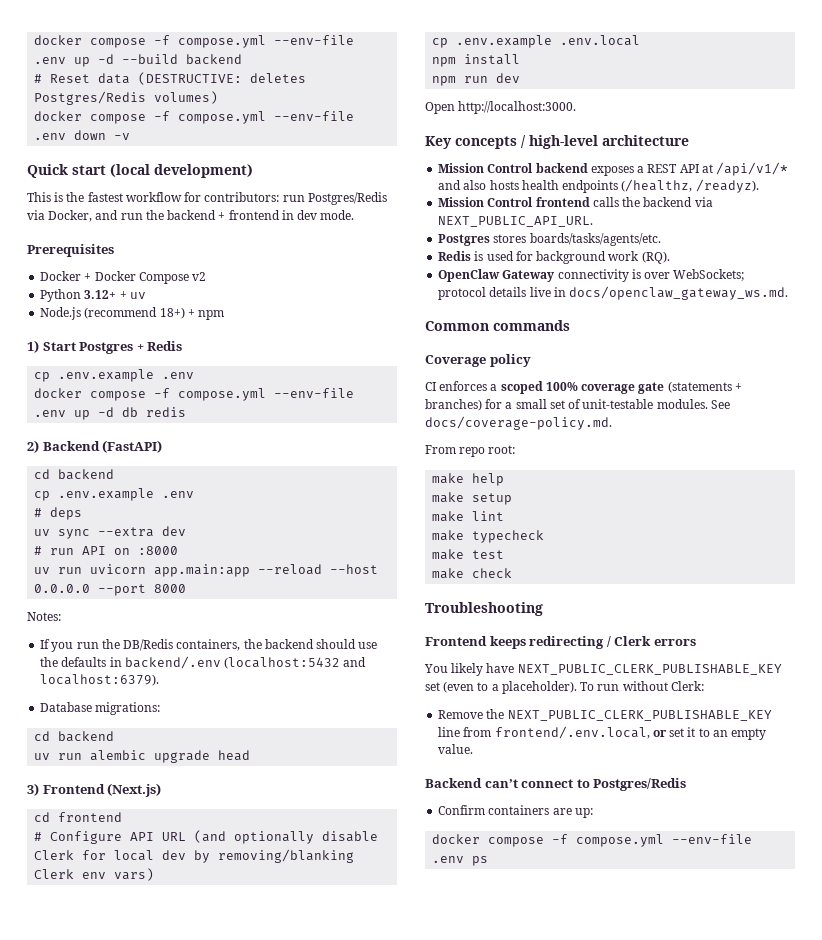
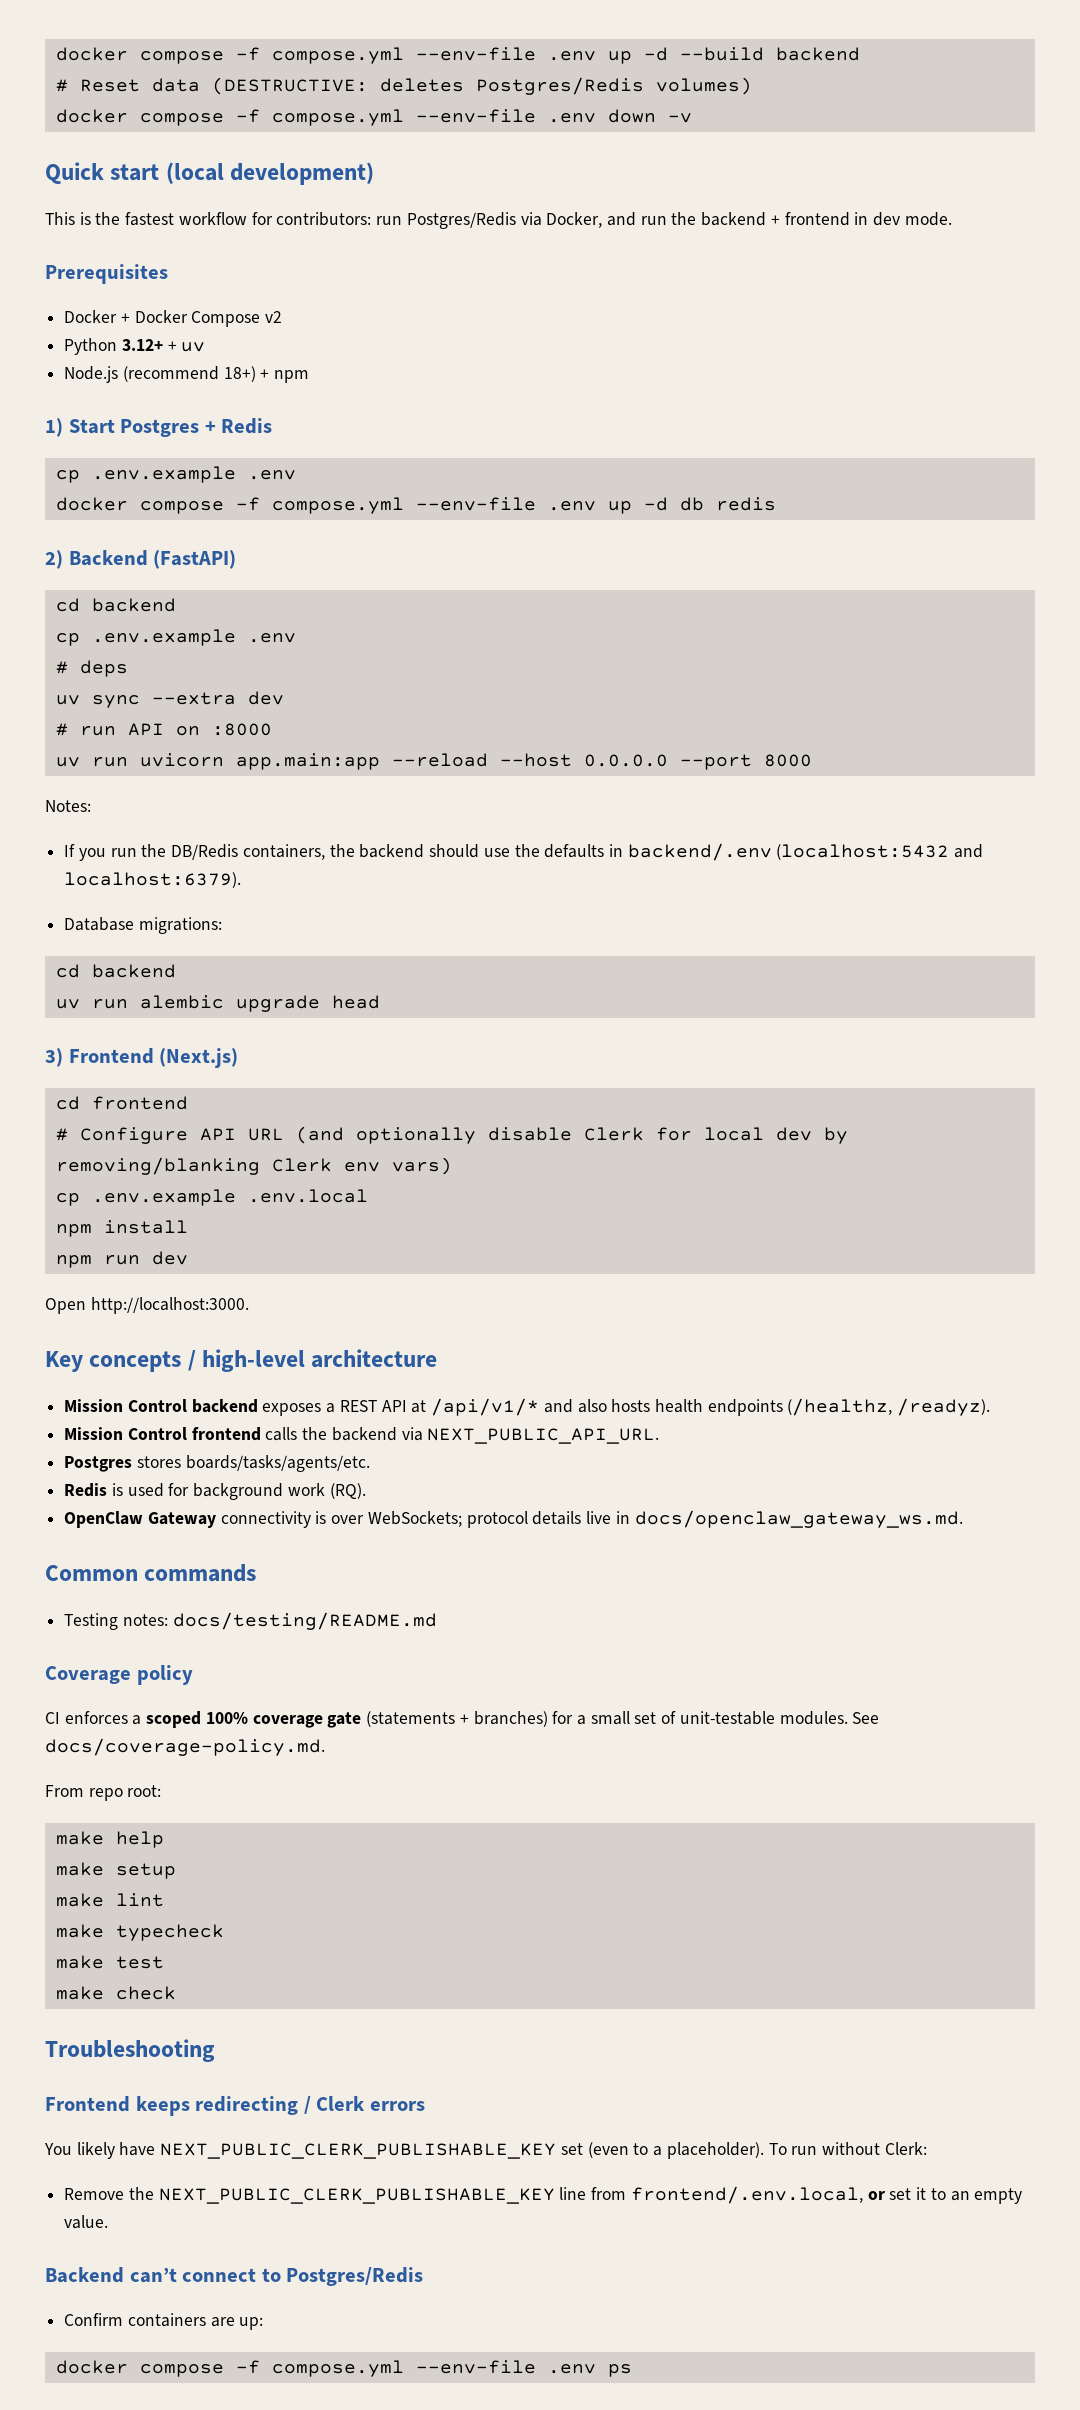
+ Testing notes: docs/testing/README.md

